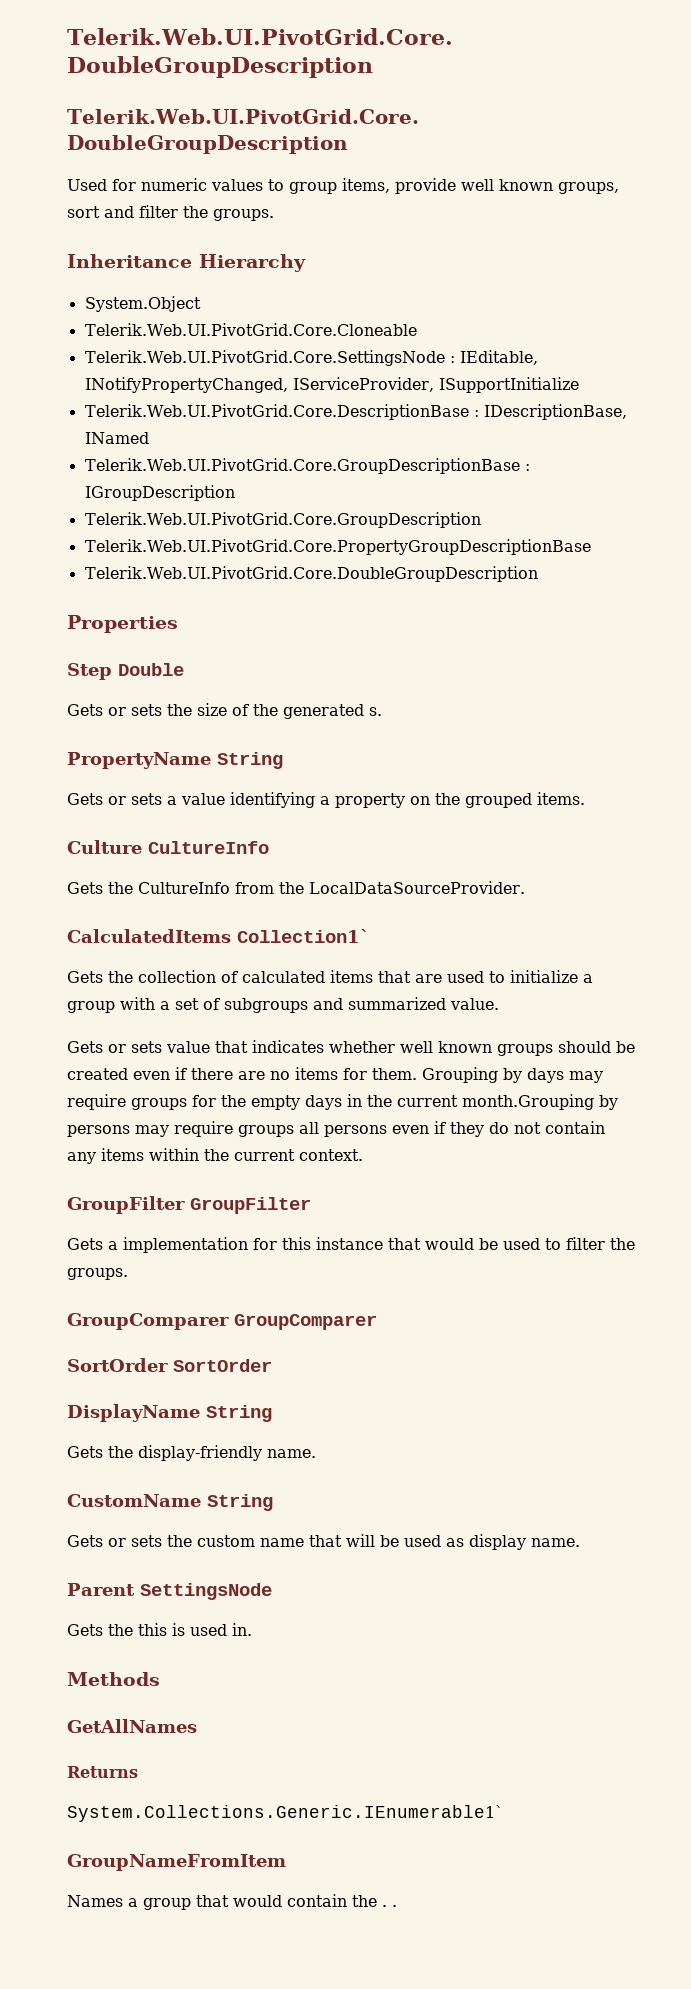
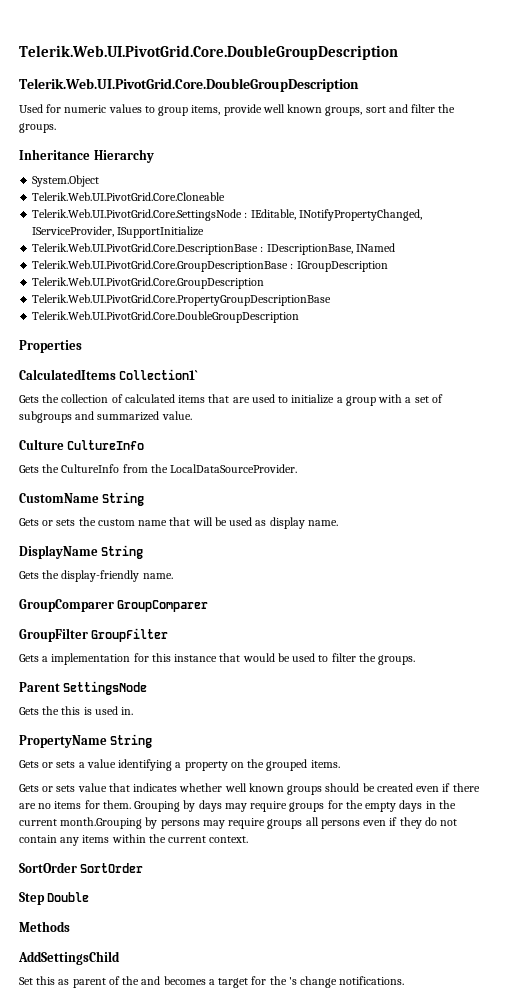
- Step Double
- Gets or sets the size of the generated s.
- PropertyName String
- Gets or sets a value identifying a property on the grouped items.
- Culture CultureInfo
- Gets the CultureInfo from the LocalDataSourceProvider.
+ Culture CultureInfo
+ Gets the CultureInfo from the LocalDataSourceProvider.
+ CustomName String
+ Gets or sets the custom name that will be used as display name.
+ DisplayName String
+ Gets the display-friendly name.
+ GroupComparer GroupComparer
+ GroupFilter GroupFilter
+ Gets a implementation for this instance that would be used to filter the groups.
+ Parent SettingsNode
+ Gets the this is used in.
+ PropertyName String
+ Gets or sets a value identifying a property on the grouped items.
- GroupFilter GroupFilter
- Gets a implementation for this instance that would be used to filter the groups.
- GroupComparer GroupComparer
  SortOrder SortOrder
- DisplayName String
- Gets the display-friendly name.
- CustomName String
- Gets or sets the custom name that will be used as display name.
- Parent SettingsNode
- Gets the this is used in.
+ Step Double
  Methods
- GetAllNames
- Returns
- System.Collections.Generic.IEnumerable1`
- GroupNameFromItem
- Names a group that would contain the . .
+ AddSettingsChild
+ Set this as parent of the and becomes a target for the 's change notifications.

